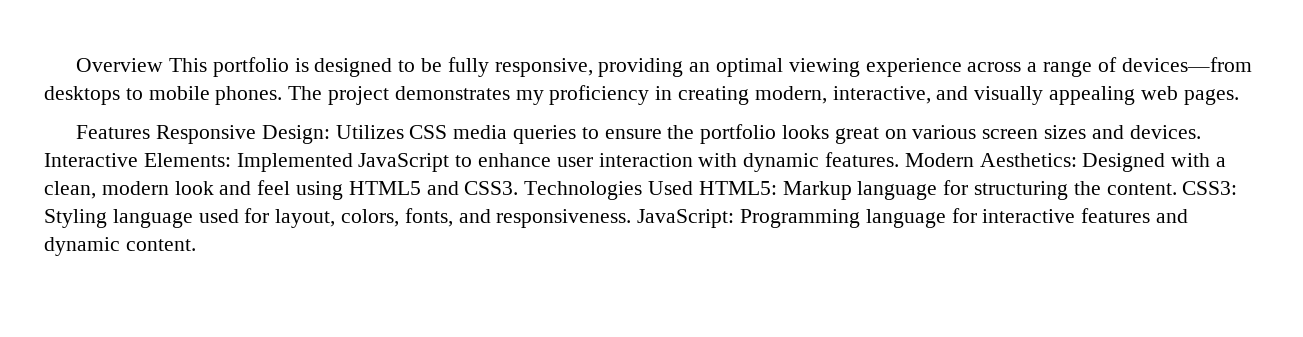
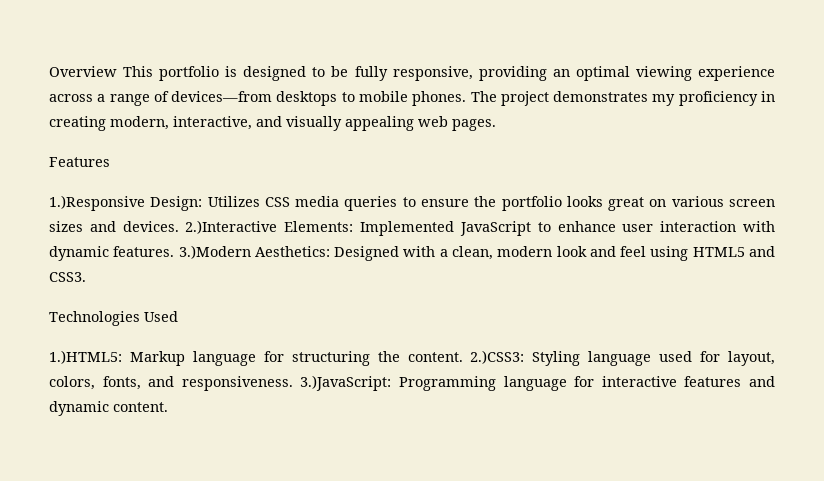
- Features Responsive Design: Utilizes CSS media queries to ensure the portfolio looks great on various screen sizes and devices.
+ Features
+ 1.)Responsive Design: Utilizes CSS media queries to ensure the portfolio looks great on various screen sizes and devices.
- Interactive Elements: Implemented JavaScript to enhance user interaction with dynamic features.
+ 2.)Interactive Elements: Implemented JavaScript to enhance user interaction with dynamic features.
- Modern Aesthetics: Designed with a clean, modern look and feel using HTML5 and CSS3. Technologies Used HTML5: Markup language for structuring the content.
+ 3.)Modern Aesthetics: Designed with a clean, modern look and feel using HTML5 and CSS3.
+ Technologies Used
+ 1.)HTML5: Markup language for structuring the content.
- CSS3: Styling language used for layout, colors, fonts, and responsiveness.
+ 2.)CSS3: Styling language used for layout, colors, fonts, and responsiveness.
- JavaScript: Programming language for interactive features and dynamic content.
+ 3.)JavaScript: Programming language for interactive features and dynamic content.

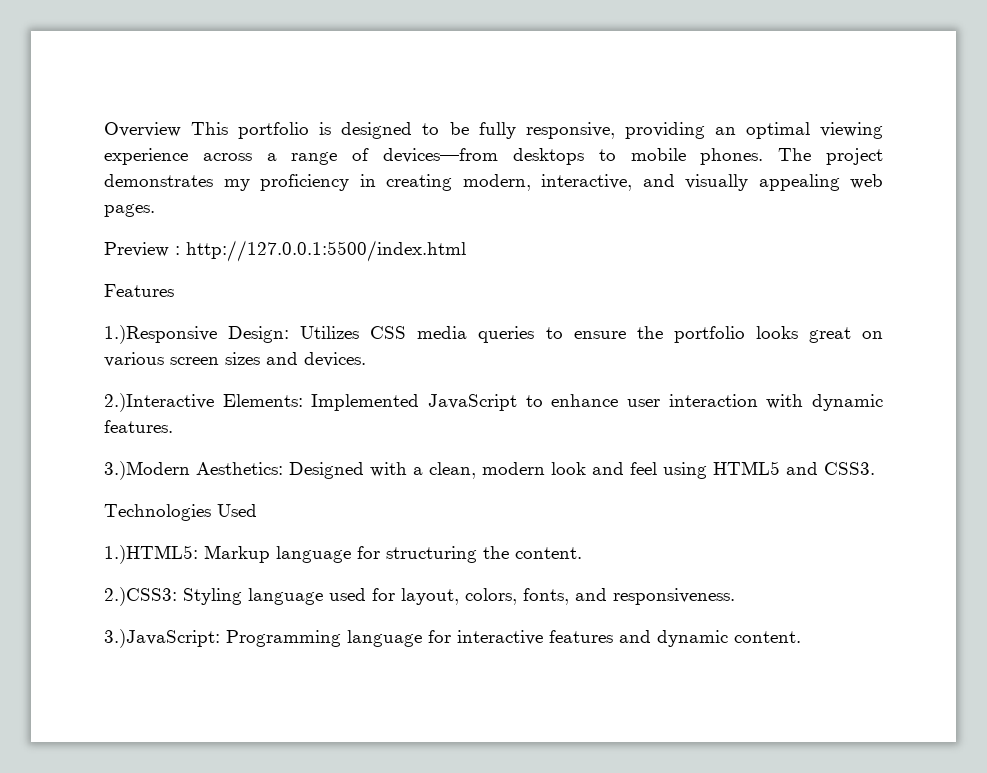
+ Preview : http://127.0.0.1:5500/index.html
- 1.)Responsive Design: Utilizes CSS media queries to ensure the portfolio looks great on various screen sizes and devices. 2.)Interactive Elements: Implemented JavaScript to enhance user interaction with dynamic features. 3.)Modern Aesthetics: Designed with a clean, modern look and feel using HTML5 and CSS3.
+ 1.)Responsive Design: Utilizes CSS media queries to ensure the portfolio looks great on various screen sizes and devices.
+ 2.)Interactive Elements: Implemented JavaScript to enhance user interaction with dynamic features.
+ 3.)Modern Aesthetics: Designed with a clean, modern look and feel using HTML5 and CSS3.
- 1.)HTML5: Markup language for structuring the content. 2.)CSS3: Styling language used for layout, colors, fonts, and responsiveness. 3.)JavaScript: Programming language for interactive features and dynamic content.
+ 1.)HTML5: Markup language for structuring the content.
+ 2.)CSS3: Styling language used for layout, colors, fonts, and responsiveness.
+ 3.)JavaScript: Programming language for interactive features and dynamic content.

